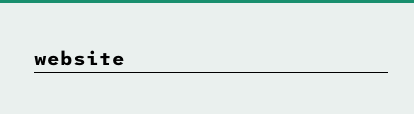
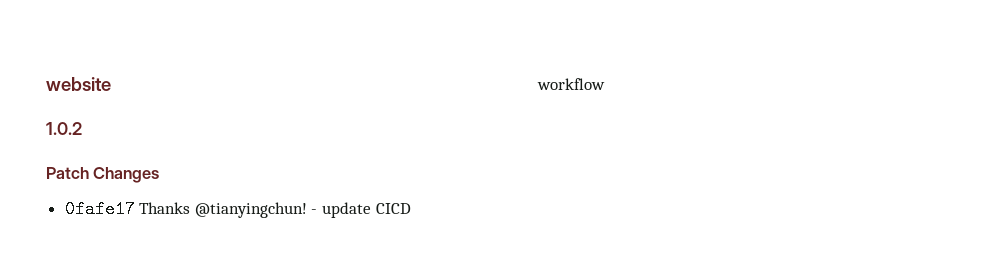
+ 1.0.2
+ Patch Changes
+ 0fafe17 Thanks @tianyingchun! - update CICD workflow

